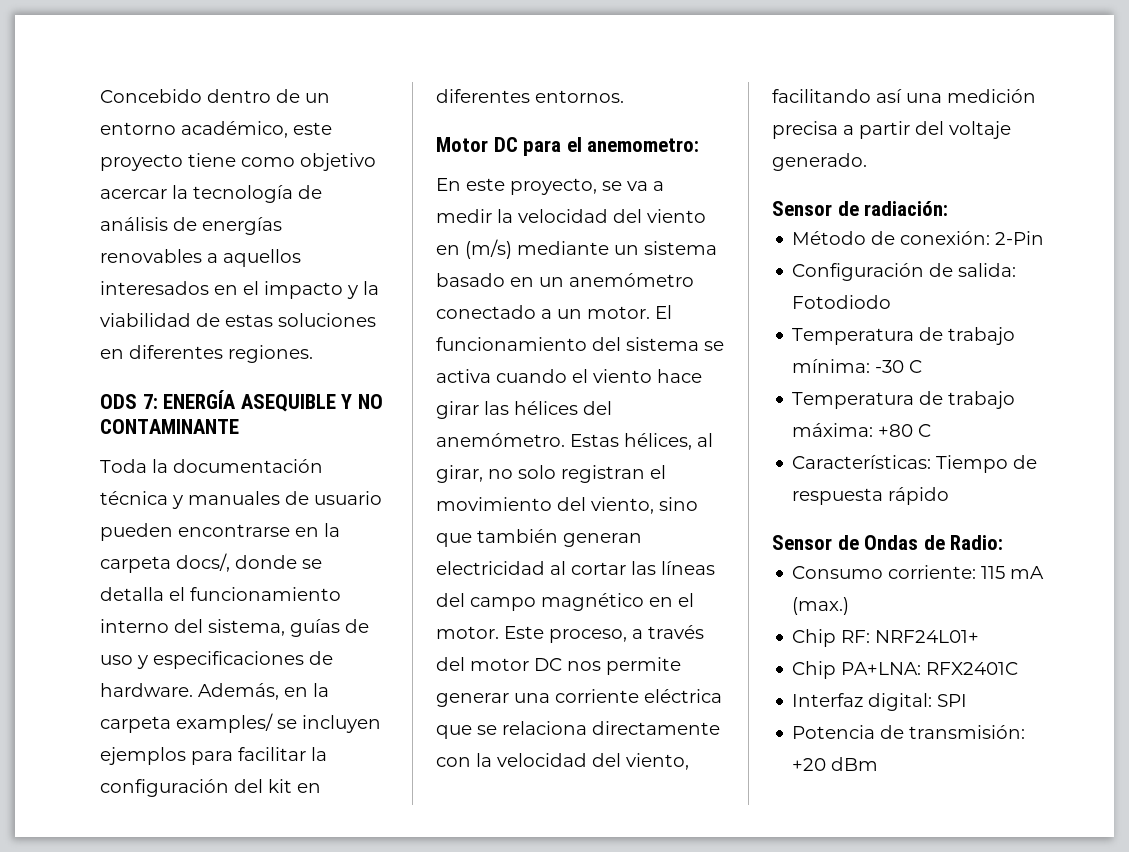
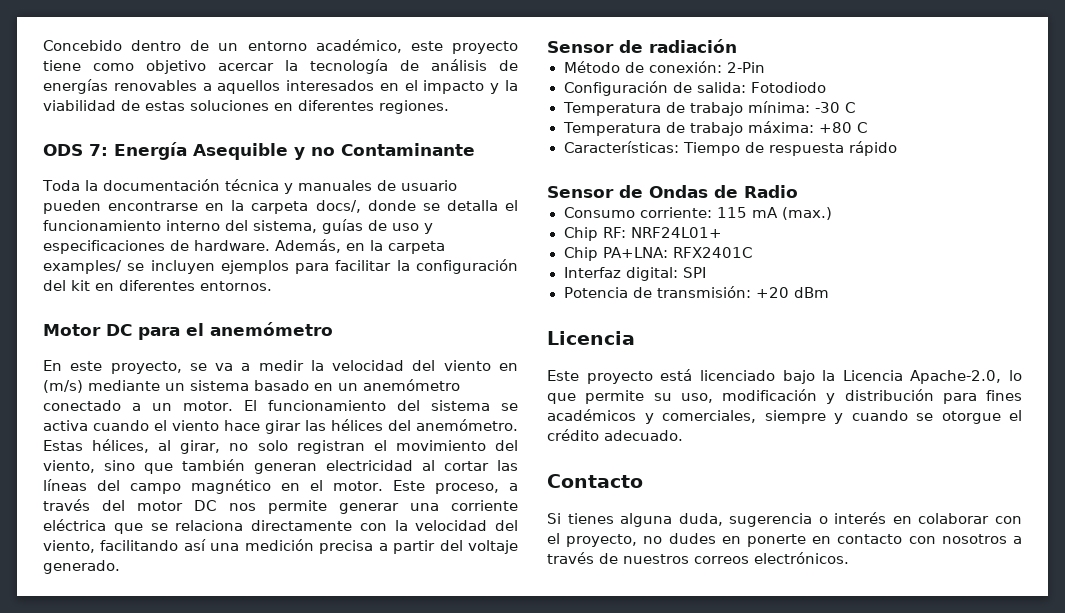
- ODS 7: ENERGÍA ASEQUIBLE Y NO CONTAMINANTE
+ ODS 7: Energía Asequible y no Contaminante
- Motor DC para el anemometro:
+ Motor DC para el anemómetro
- Sensor de radiación:
+ Sensor de radiación
- Sensor de Ondas de Radio:
+ Sensor de Ondas de Radio
  Potencia de transmisión: +20 dBm
+ Licencia
+ Este proyecto está licenciado bajo la Licencia Apache-2.0, lo que permite su uso, modificación y distribución para fines académicos y comerciales, siempre y cuando se otorgue el crédito adecuado.
+ Contacto
+ Si tienes alguna duda, sugerencia o interés en colaborar con el proyecto, no dudes en ponerte en contacto con nosotros a través de nuestros correos electrónicos.

